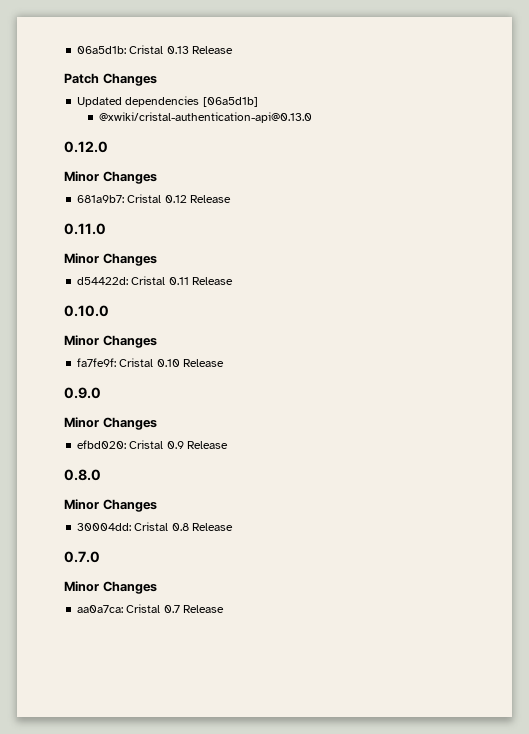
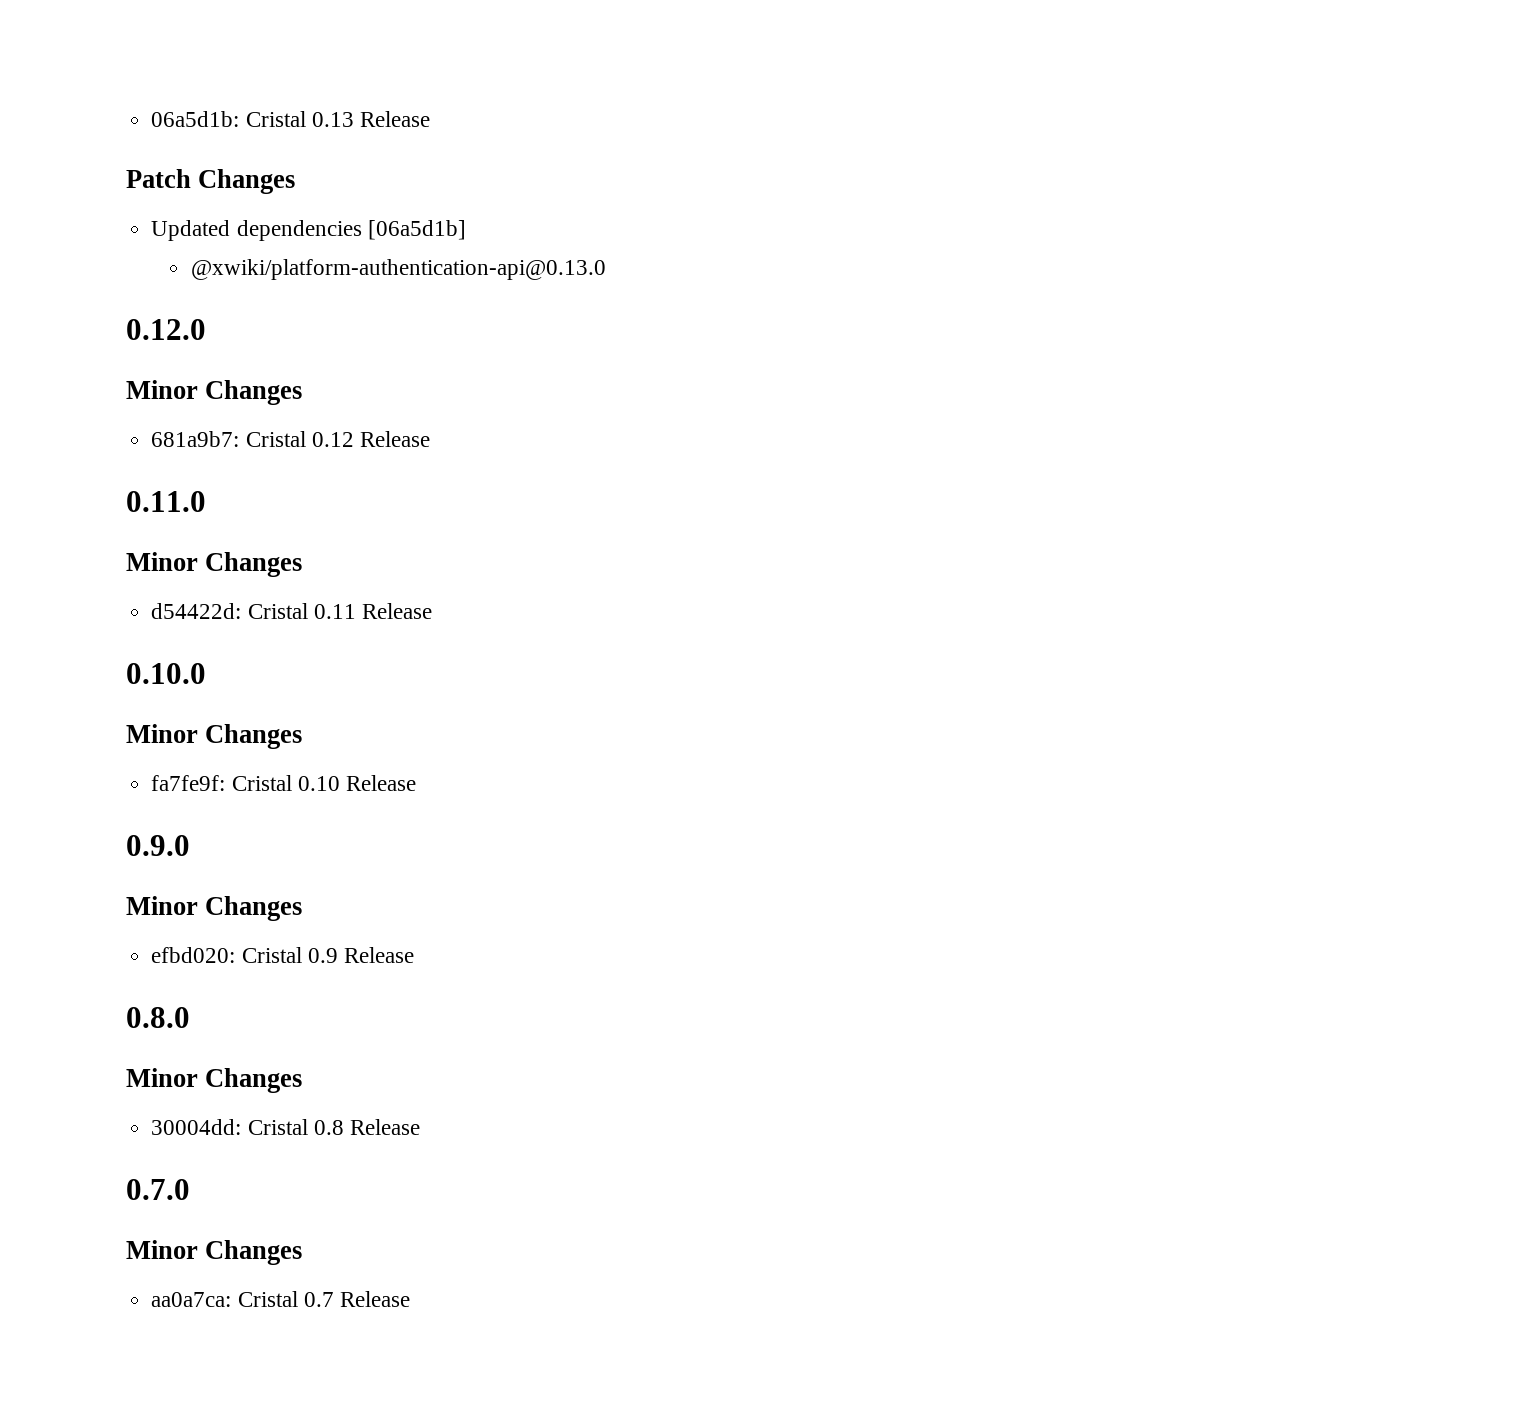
- @xwiki/cristal-authentication-api@0.13.0
+ @xwiki/platform-authentication-api@0.13.0

